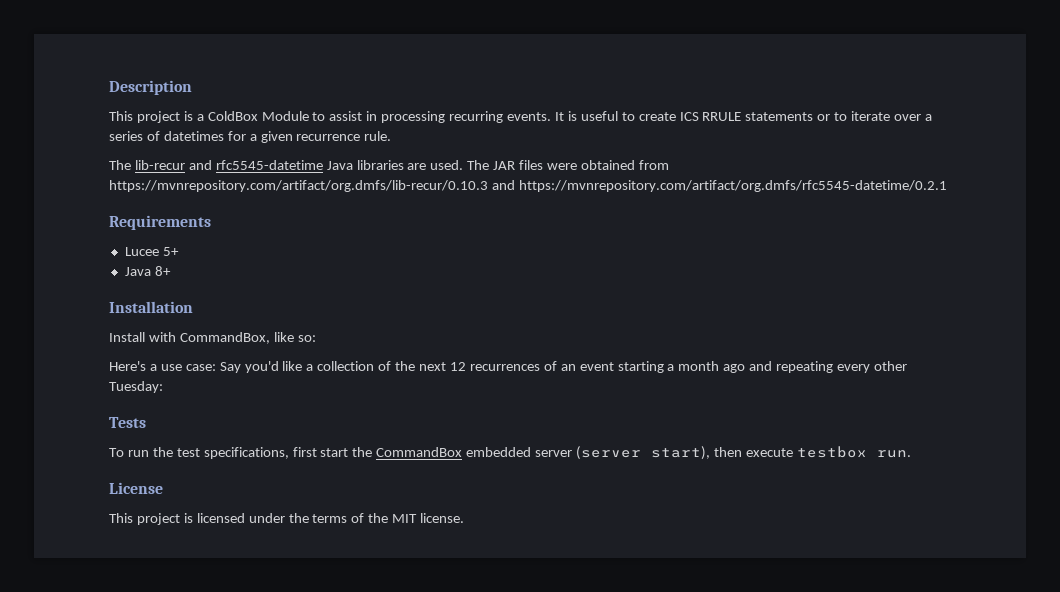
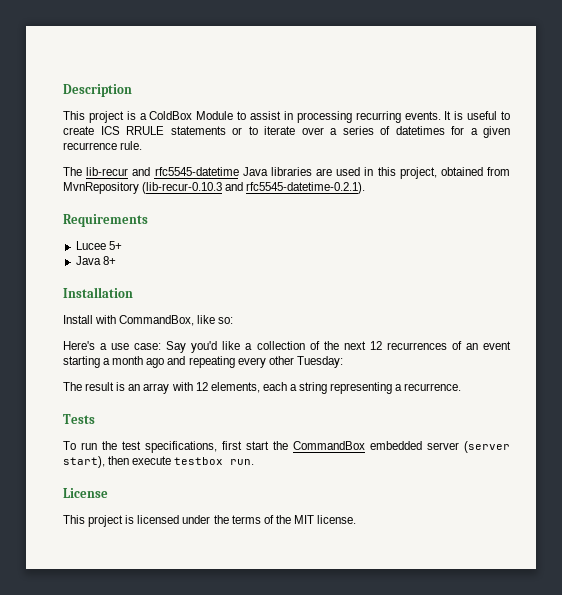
- The lib-recur and rfc5545-datetime Java libraries are used. The JAR files were obtained from https://mvnrepository.com/artifact/org.dmfs/lib-recur/0.10.3 and https://mvnrepository.com/artifact/org.dmfs/rfc5545-datetime/0.2.1
+ The lib-recur and rfc5545-datetime Java libraries are used in this project, obtained from MvnRepository (lib-recur-0.10.3 and rfc5545-datetime-0.2.1).
+ The result is an array with 12 elements, each a string representing a recurrence.

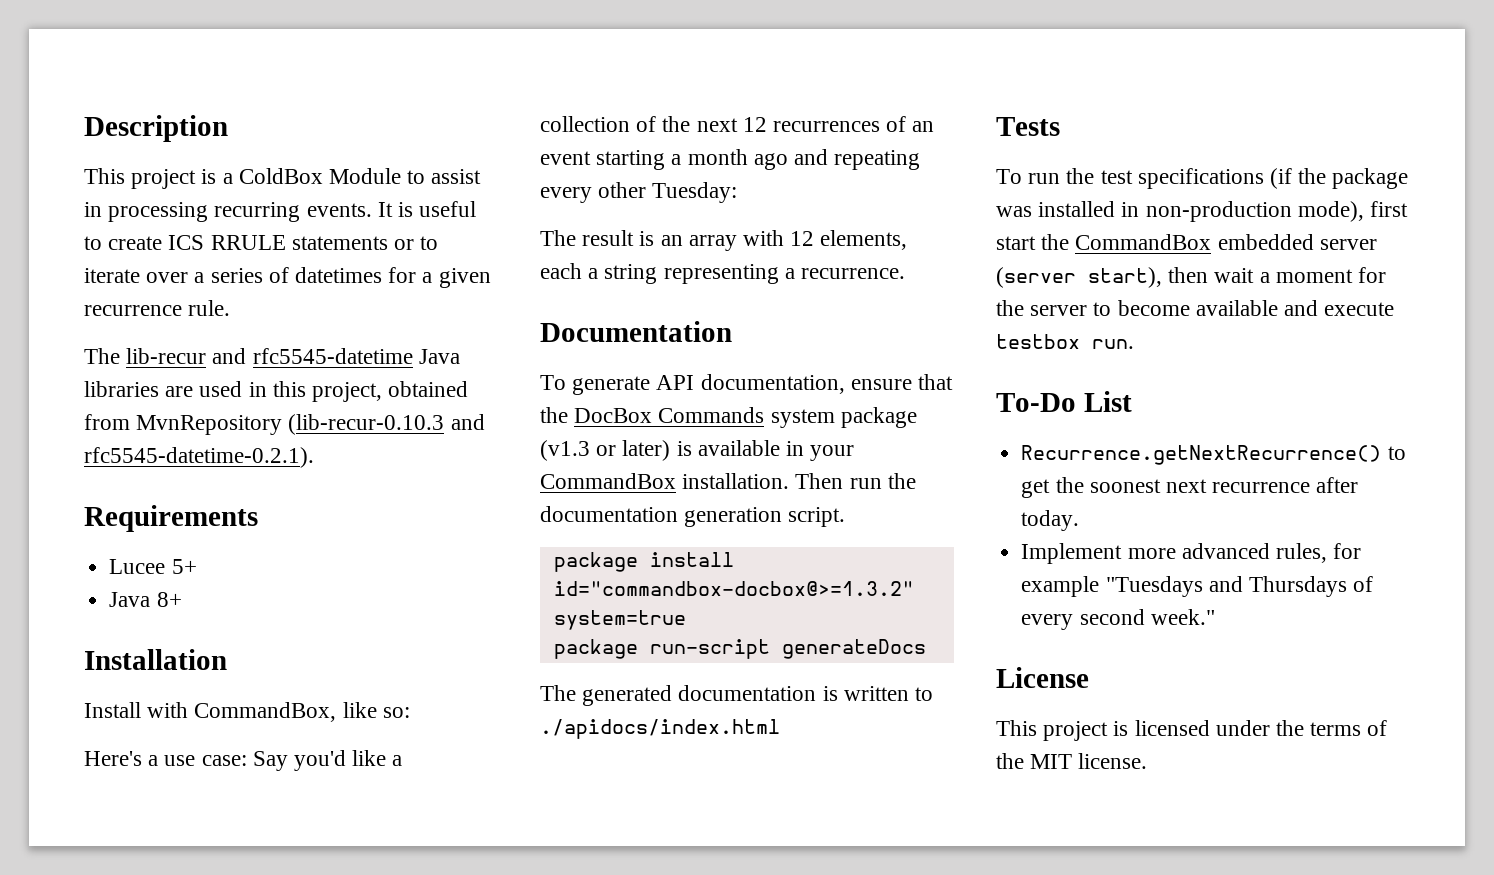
+ Documentation
+ To generate API documentation, ensure that the DocBox Commands system package (v1.3 or later) is available in your CommandBox installation. Then run the documentation generation script.
+ package install id="commandbox-docbox@>=1.3.2" system=true
+ package run-script generateDocs
+ The generated documentation is written to ./apidocs/index.html
- To run the test specifications, first start the CommandBox embedded server (server start), then execute testbox run.
+ To run the test specifications (if the package was installed in non-production mode), first start the CommandBox embedded server (server start), then wait a moment for the server to become available and execute testbox run.
+ To-Do List
+ Recurrence.getNextRecurrence() to get the soonest next recurrence after today.
+ Implement more advanced rules, for example "Tuesdays and Thursdays of every second week."

